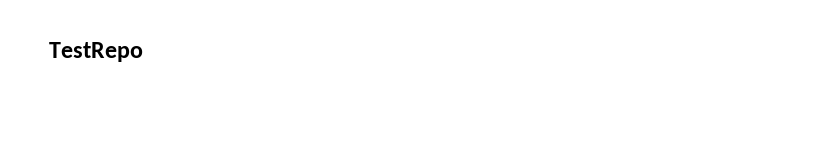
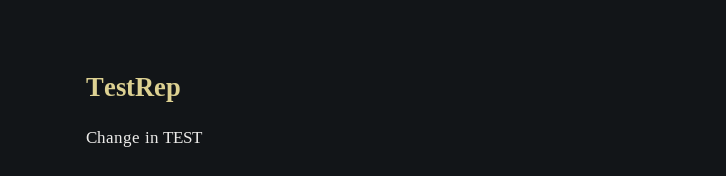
- TestRepo
+ TestRep
+ Change in TEST

